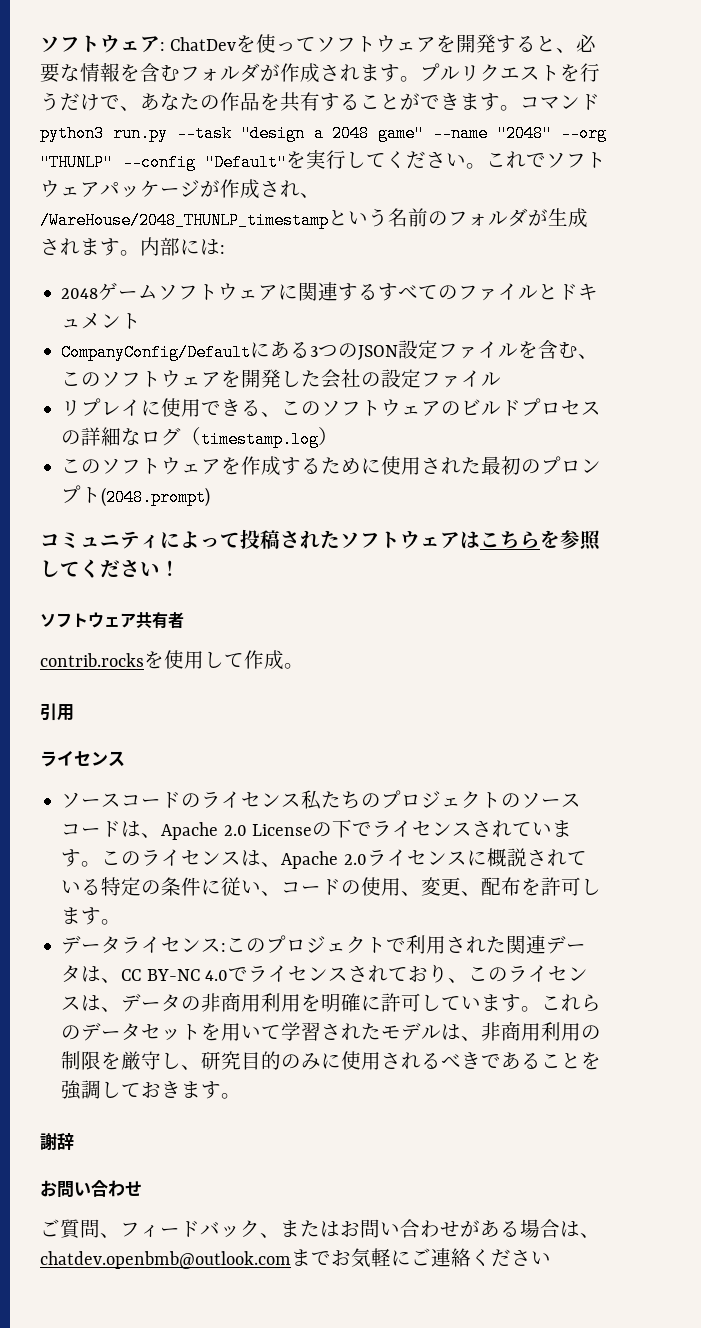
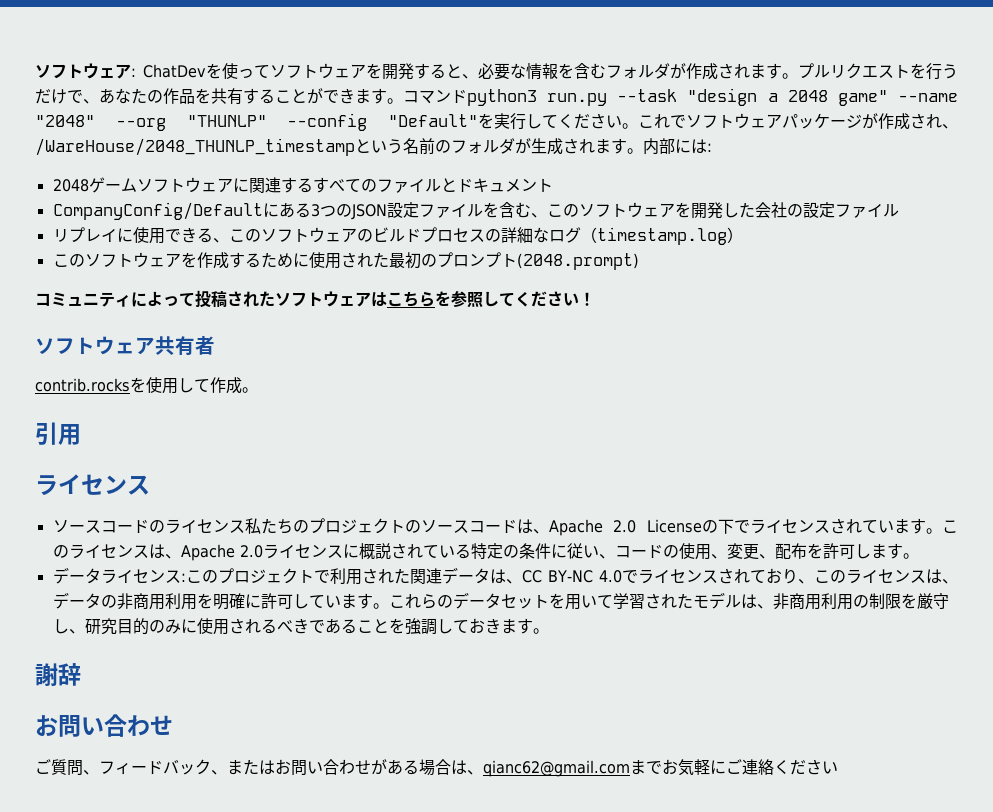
- ご質問、フィードバック、またはお問い合わせがある場合は、chatdev.openbmb@outlook.comまでお気軽にご連絡ください
+ ご質問、フィードバック、またはお問い合わせがある場合は、qianc62@gmail.comまでお気軽にご連絡ください

